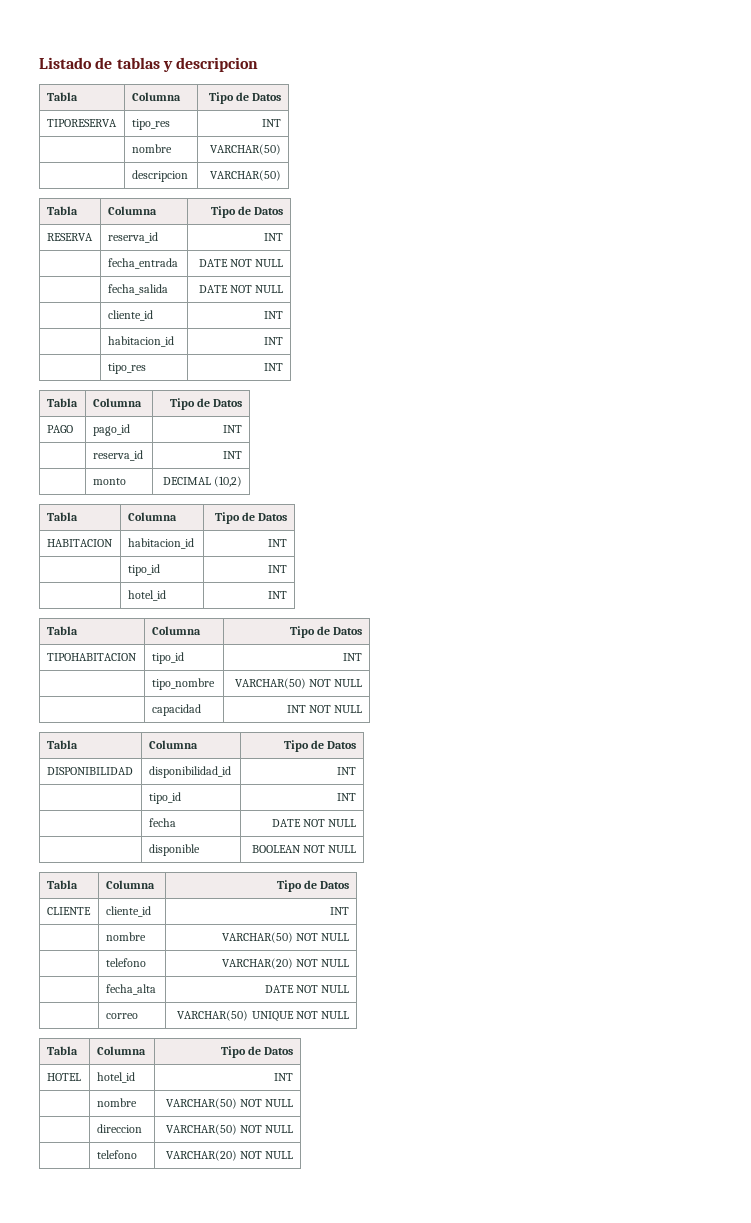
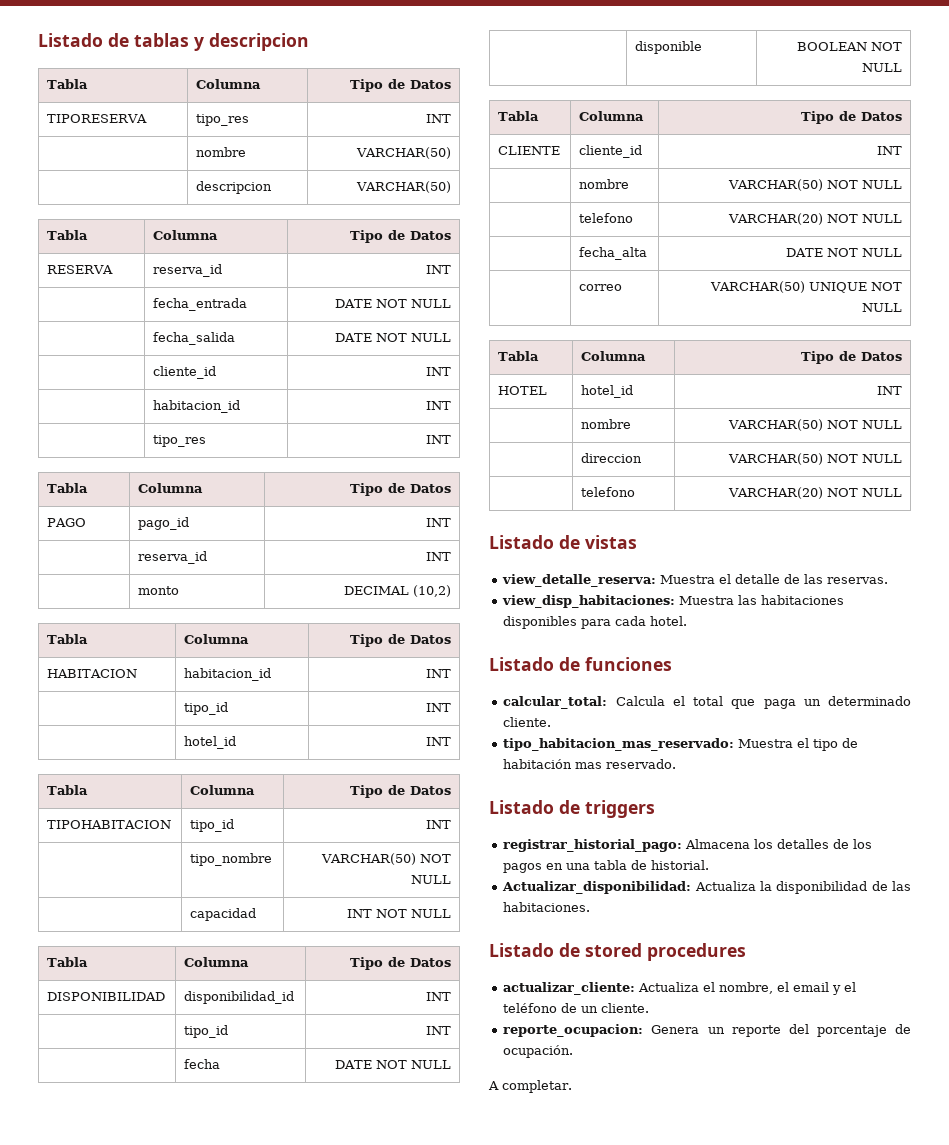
+ Listado de vistas
+ view_detalle_reserva: Muestra el detalle de las reservas.
+ view_disp_habitaciones: Muestra las habitaciones disponibles para cada hotel.
+ Listado de funciones
+ calcular_total: Calcula el total que paga un determinado cliente.
+ tipo_habitacion_mas_reservado: Muestra el tipo de habitación mas reservado.
+ Listado de triggers
+ registrar_historial_pago: Almacena los detalles de los pagos en una tabla de historial.
+ Actualizar_disponibilidad: Actualiza la disponibilidad de las habitaciones.
+ Listado de stored procedures
+ actualizar_cliente: Actualiza el nombre, el email y el teléfono de un cliente.
+ reporte_ocupacion: Genera un reporte del porcentaje de ocupación.
+ A completar.

